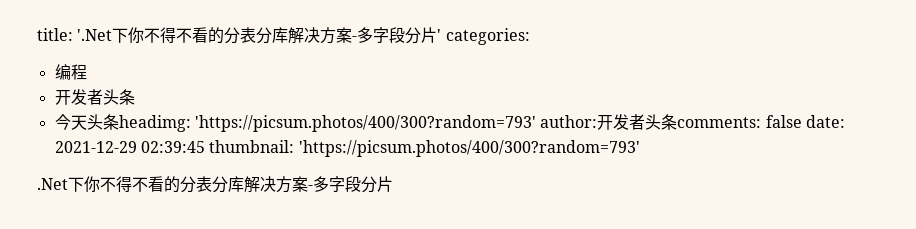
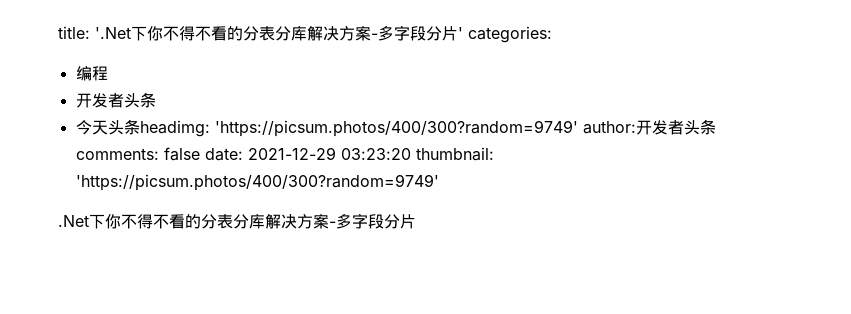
- 今天头条headimg: 'https://picsum.photos/400/300?random=793' author:开发者头条comments: false date: 2021-12-29 02:39:45 thumbnail: 'https://picsum.photos/400/300?random=793'
+ 今天头条headimg: 'https://picsum.photos/400/300?random=9749' author:开发者头条comments: false date: 2021-12-29 03:23:20 thumbnail: 'https://picsum.photos/400/300?random=9749'

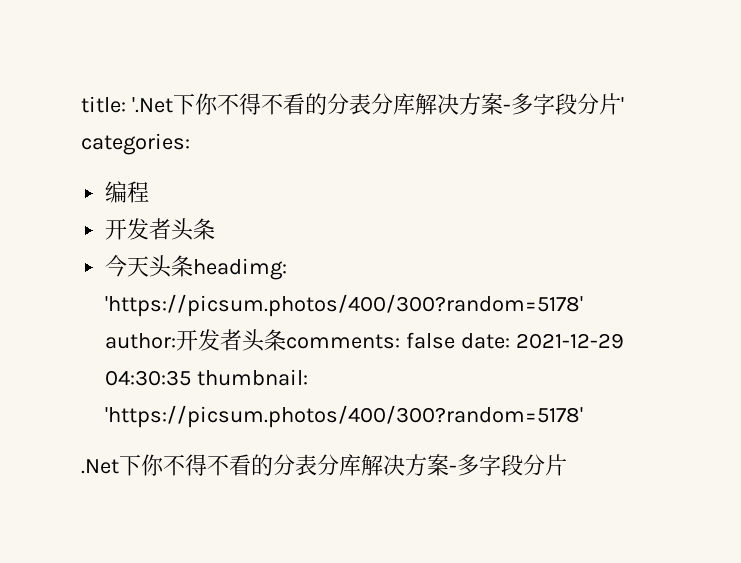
- 今天头条headimg: 'https://picsum.photos/400/300?random=9749' author:开发者头条comments: false date: 2021-12-29 03:23:20 thumbnail: 'https://picsum.photos/400/300?random=9749'
+ 今天头条headimg: 'https://picsum.photos/400/300?random=5178' author:开发者头条comments: false date: 2021-12-29 04:30:35 thumbnail: 'https://picsum.photos/400/300?random=5178'

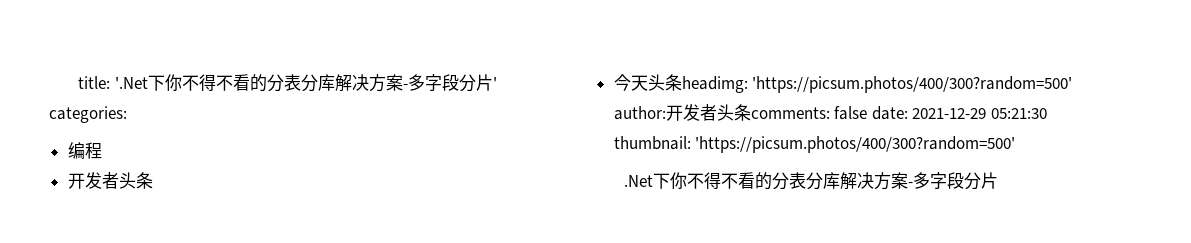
- 今天头条headimg: 'https://picsum.photos/400/300?random=5178' author:开发者头条comments: false date: 2021-12-29 04:30:35 thumbnail: 'https://picsum.photos/400/300?random=5178'
+ 今天头条headimg: 'https://picsum.photos/400/300?random=500' author:开发者头条comments: false date: 2021-12-29 05:21:30 thumbnail: 'https://picsum.photos/400/300?random=500'

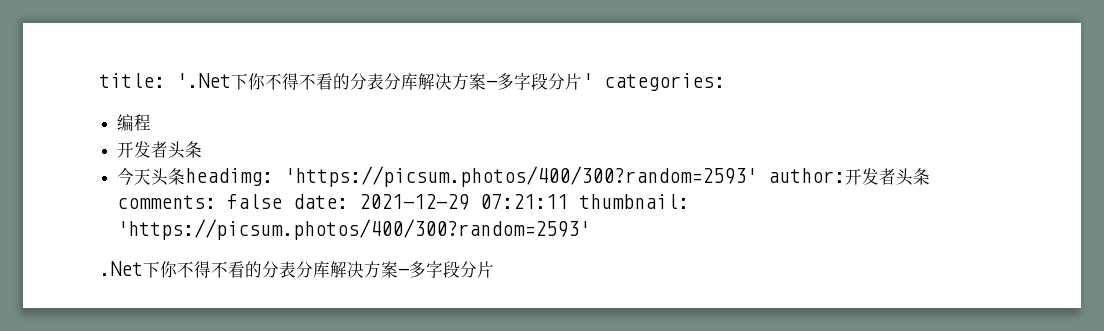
- 今天头条headimg: 'https://picsum.photos/400/300?random=500' author:开发者头条comments: false date: 2021-12-29 05:21:30 thumbnail: 'https://picsum.photos/400/300?random=500'
+ 今天头条headimg: 'https://picsum.photos/400/300?random=2593' author:开发者头条comments: false date: 2021-12-29 07:21:11 thumbnail: 'https://picsum.photos/400/300?random=2593'

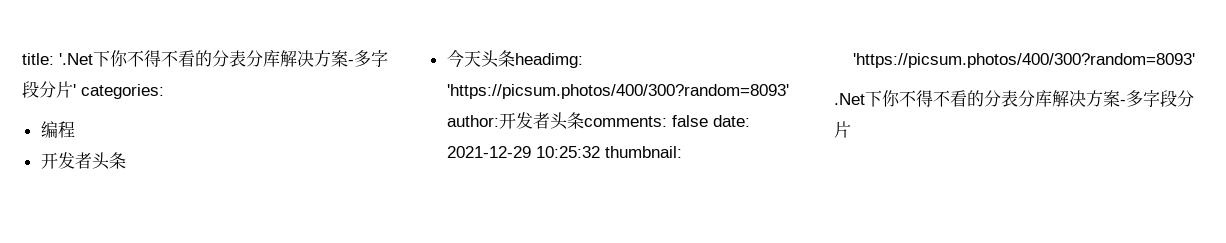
- 今天头条headimg: 'https://picsum.photos/400/300?random=2593' author:开发者头条comments: false date: 2021-12-29 07:21:11 thumbnail: 'https://picsum.photos/400/300?random=2593'
+ 今天头条headimg: 'https://picsum.photos/400/300?random=8093' author:开发者头条comments: false date: 2021-12-29 10:25:32 thumbnail: 'https://picsum.photos/400/300?random=8093'

